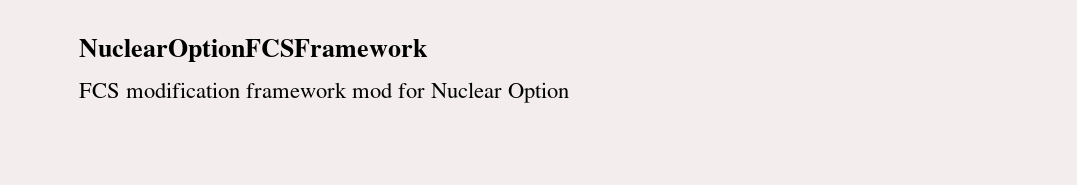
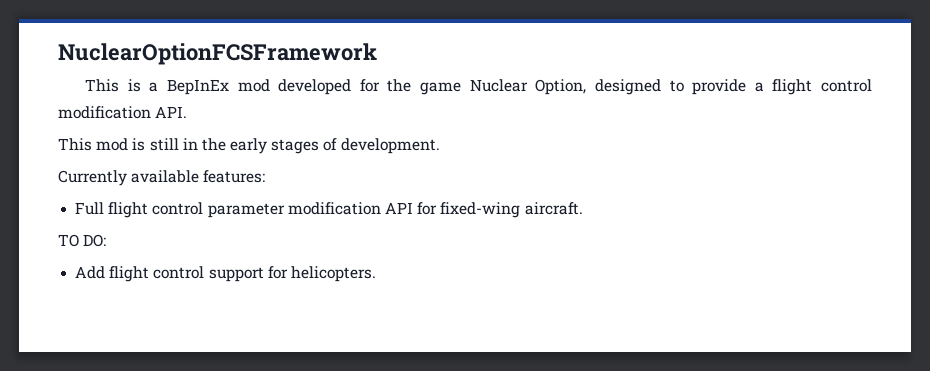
- FCS modification framework mod for Nuclear Option
+ This is a BepInEx mod developed for the game Nuclear Option, designed to provide a flight control modification API.
+ This mod is still in the early stages of development.
+ Currently available features:
+ Full flight control parameter modification API for fixed-wing aircraft.
+ TO DO:
+ Add flight control support for helicopters.

